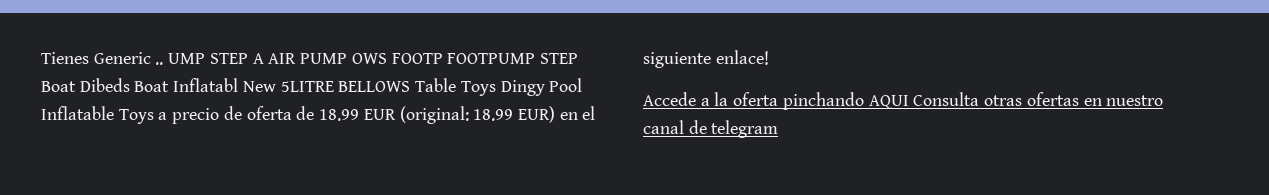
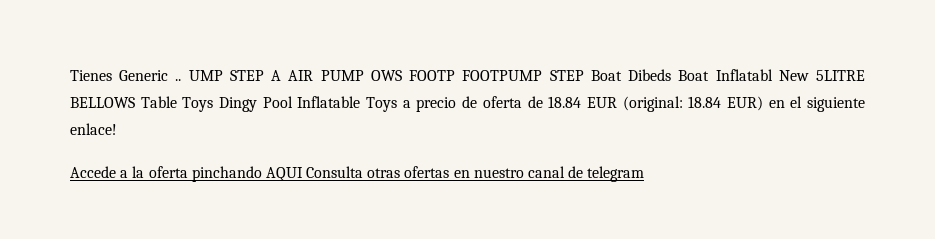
- UMP STEP A AIR PUMP OWS FOOTP FOOTPUMP STEP Boat Dibeds Boat Inflatabl New 5LITRE BELLOWS Table Toys Dingy Pool Inflatable Toys a precio de oferta de 18.99 EUR (original: 18.99 EUR) en el siguiente enlace!
+ UMP STEP A AIR PUMP OWS FOOTP FOOTPUMP STEP Boat Dibeds Boat Inflatabl New 5LITRE BELLOWS Table Toys Dingy Pool Inflatable Toys a precio de oferta de 18.84 EUR (original: 18.84 EUR) en el siguiente enlace!

